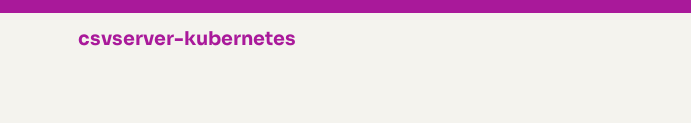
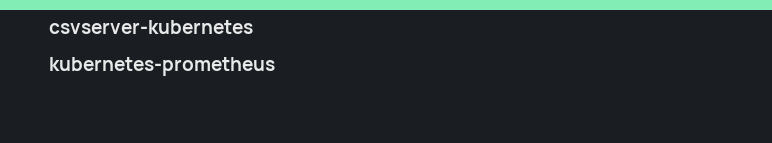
+ kubernetes-prometheus

